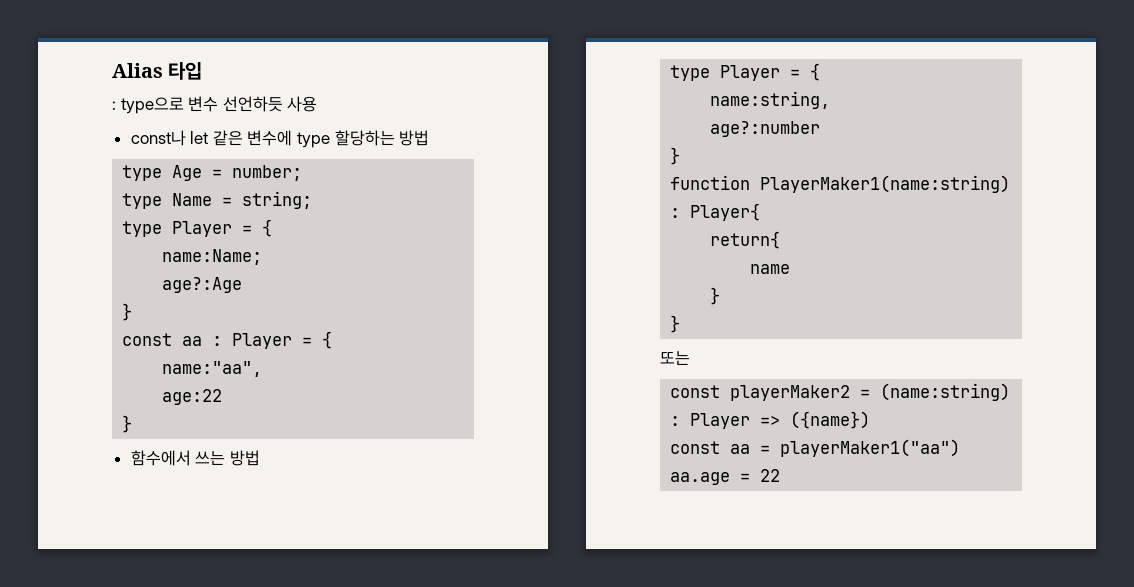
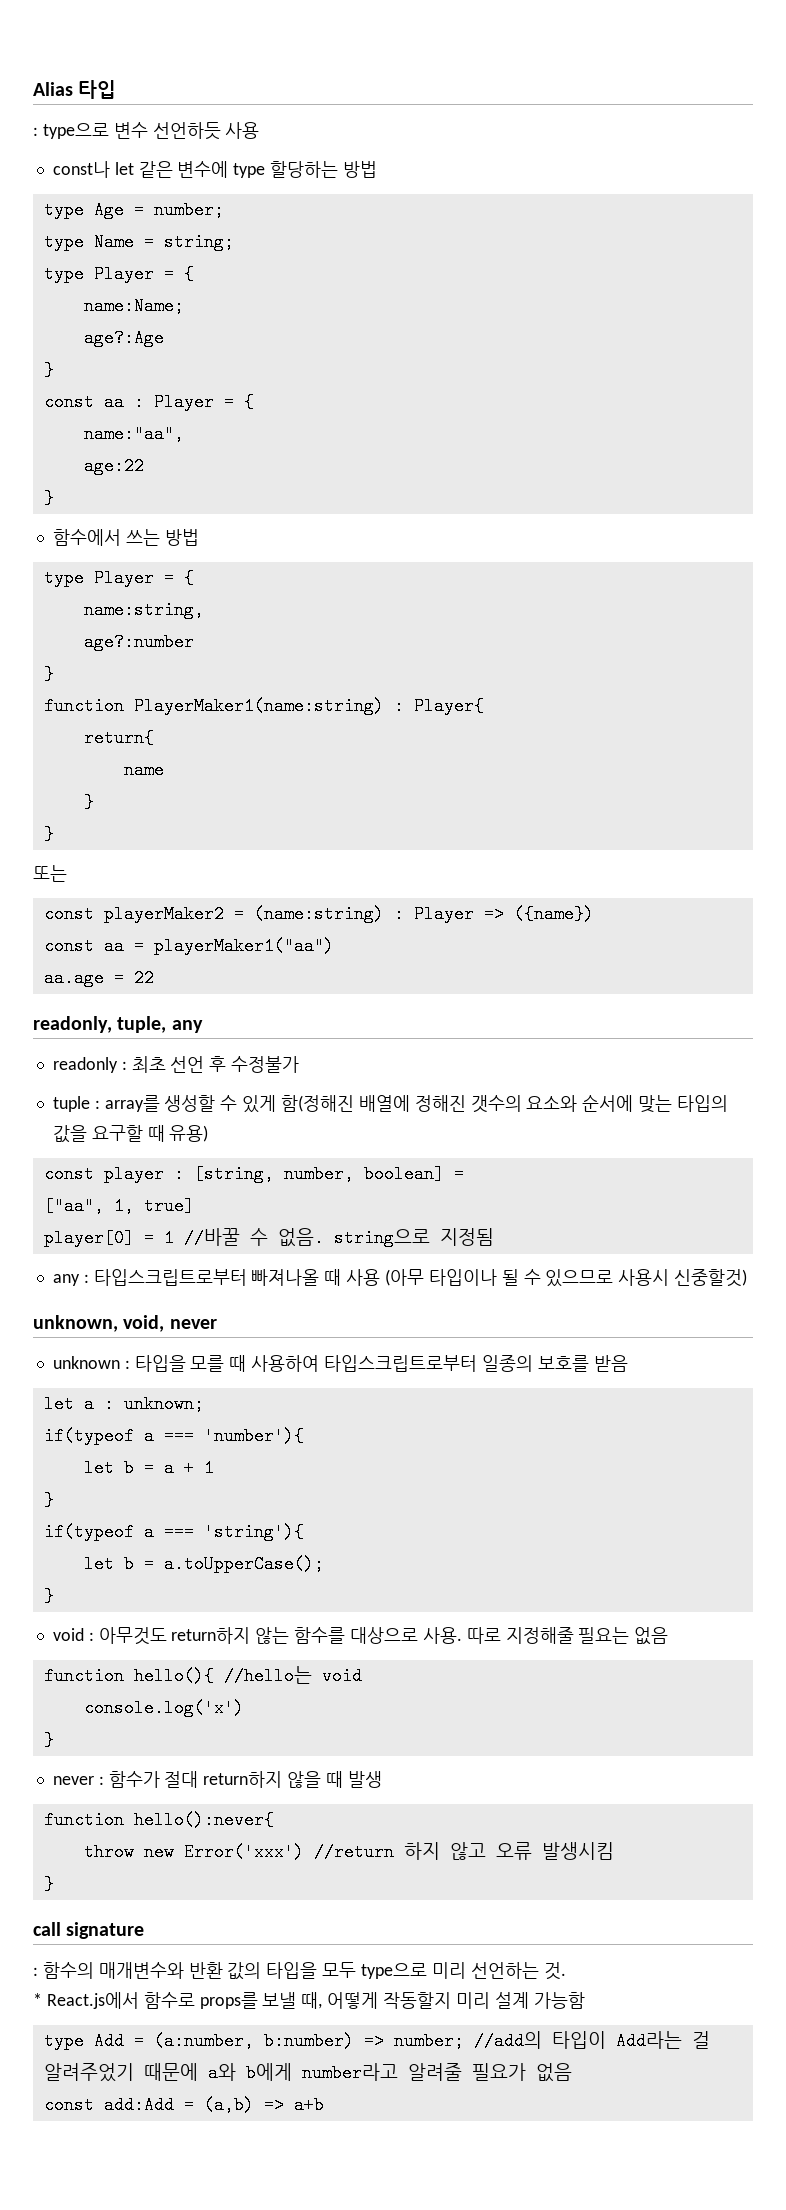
+ readonly, tuple, any
+ readonly : 최초 선언 후 수정불가
+ tuple : array를 생성할 수 있게 함(정해진 배열에 정해진 갯수의 요소와 순서에 맞는 타입의 값을 요구할 때 유용)
+ const player : [string, number, boolean] =
+ ["aa", 1, true]
+ player[0] = 1 //바꿀 수 없음. string으로 지정됨
+ any : 타입스크립트로부터 빠져나올 때 사용 (아무 타입이나 될 수 있으므로 사용시 신중할것)
+ unknown, void, never
+ unknown : 타입을 모를 때 사용하여 타입스크립트로부터 일종의 보호를 받음
+ let a : unknown;
+ if(typeof a === 'number'){
+ let b = a + 1
+ }
+ if(typeof a === 'string'){
+ let b = a.toUpperCase();
+ }
+ void : 아무것도 return하지 않는 함수를 대상으로 사용. 따로 지정해줄 필요는 없음
+ function hello(){ //hello는 void
+ console.log('x')
+ }
+ never : 함수가 절대 return하지 않을 때 발생
+ function hello():never{
+ throw new Error('xxx') //return 하지 않고 오류 발생시킴
+ }
+ call signature
+ : 함수의 매개변수와 반환 값의 타입을 모두 type으로 미리 선언하는 것.
+ * React.js에서 함수로 props를 보낼 때, 어떻게 작동할지 미리 설계 가능함
+ type Add = (a:number, b:number) => number; //add의 타입이 Add라는 걸 알려주었기 때문에 a와 b에게 number라고 알려줄 필요가 없음
+ const add:Add = (a,b) => a+b

